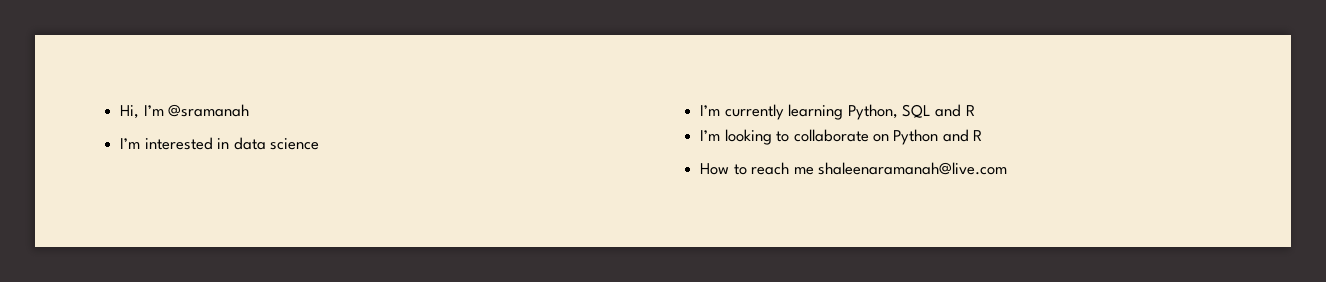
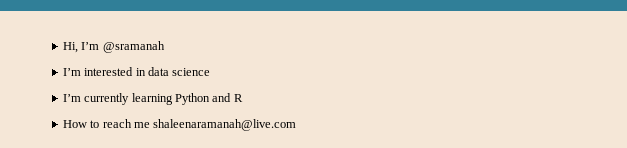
- I’m currently learning Python, SQL and R
- I’m looking to collaborate on Python and R
+ I’m currently learning Python and R

